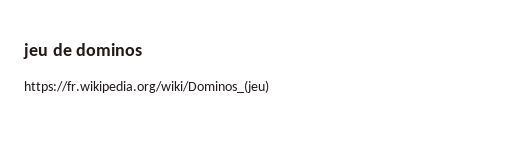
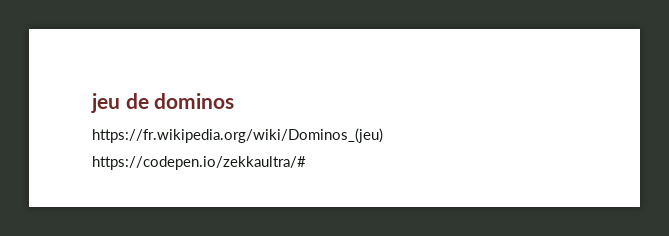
+ https://codepen.io/zekkaultra/#

